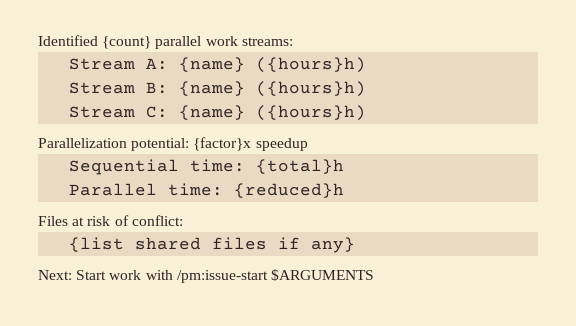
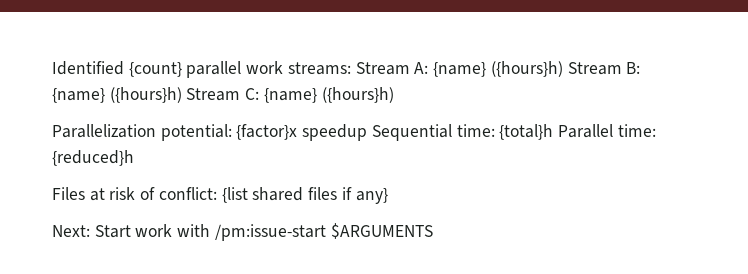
- Identified {count} parallel work streams:
- Stream A: {name} ({hours}h)
- Stream B: {name} ({hours}h)
- Stream C: {name} ({hours}h)
+ Identified {count} parallel work streams: Stream A: {name} ({hours}h) Stream B: {name} ({hours}h) Stream C: {name} ({hours}h)
- Parallelization potential: {factor}x speedup
- Sequential time: {total}h
- Parallel time: {reduced}h
+ Parallelization potential: {factor}x speedup Sequential time: {total}h Parallel time: {reduced}h
- Files at risk of conflict:
- {list shared files if any}
+ Files at risk of conflict: {list shared files if any}

